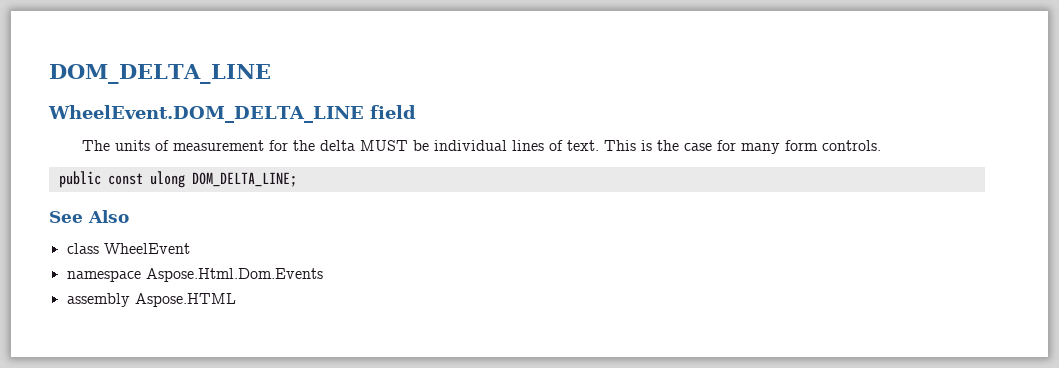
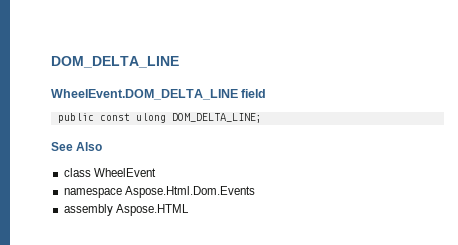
- The units of measurement for the delta MUST be individual lines of text. This is the case for many form controls.

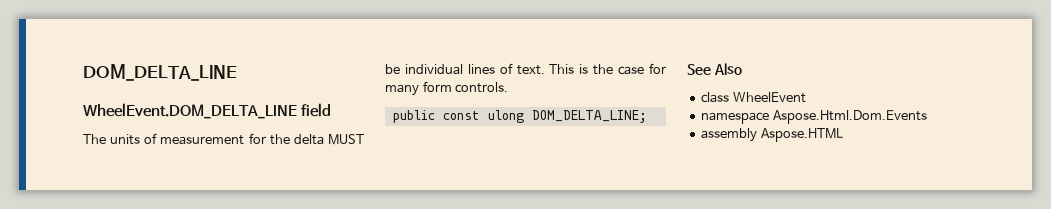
+ The units of measurement for the delta MUST be individual lines of text. This is the case for many form controls.

